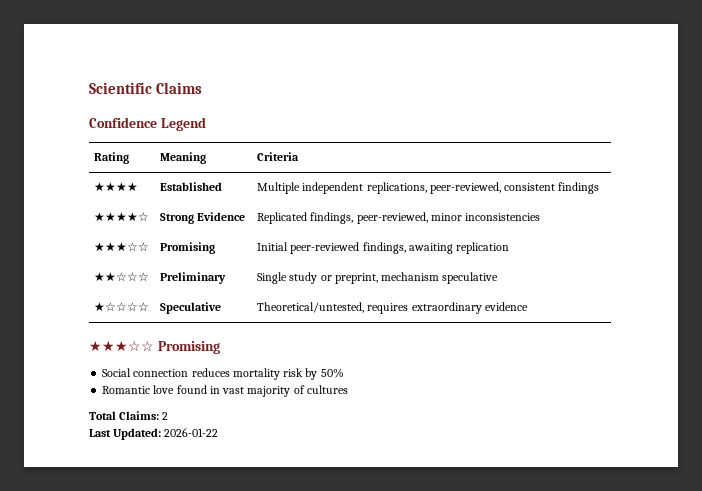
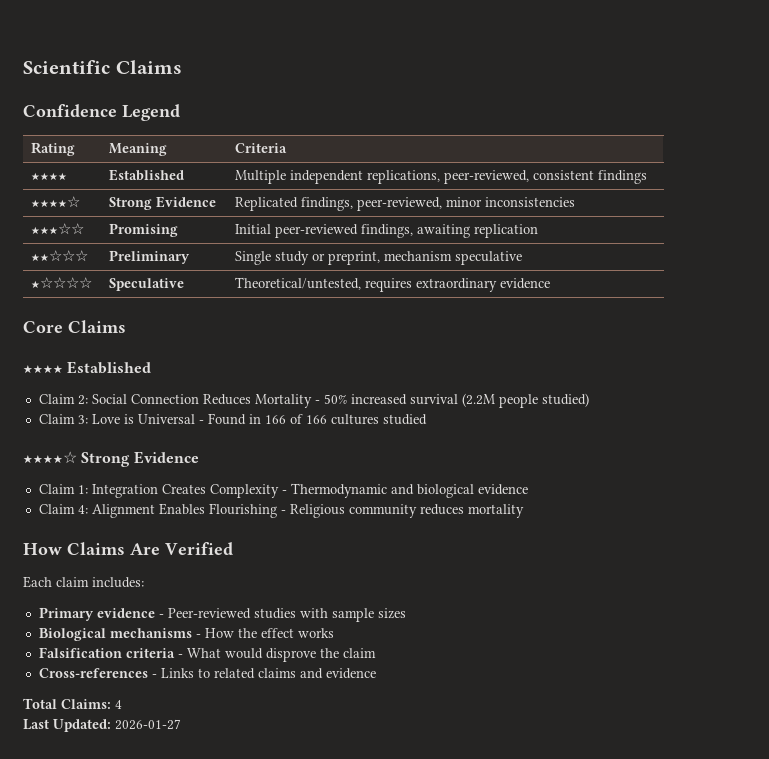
- ★★★☆☆ Promising
- Social connection reduces mortality risk by 50%
- Romantic love found in vast majority of cultures
+ Core Claims
+ ★★★★ Established
+ Claim 2: Social Connection Reduces Mortality - 50% increased survival (2.2M people studied)
+ Claim 3: Love is Universal - Found in 166 of 166 cultures studied
+ ★★★★☆ Strong Evidence
+ Claim 1: Integration Creates Complexity - Thermodynamic and biological evidence
+ Claim 4: Alignment Enables Flourishing - Religious community reduces mortality
+ How Claims Are Verified
+ Each claim includes:
+ Primary evidence - Peer-reviewed studies with sample sizes
+ Biological mechanisms - How the effect works
+ Falsification criteria - What would disprove the claim
+ Cross-references - Links to related claims and evidence
- Total Claims: 2
+ Total Claims: 4
- Last Updated: 2026-01-22
+ Last Updated: 2026-01-27

